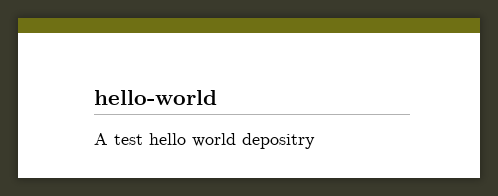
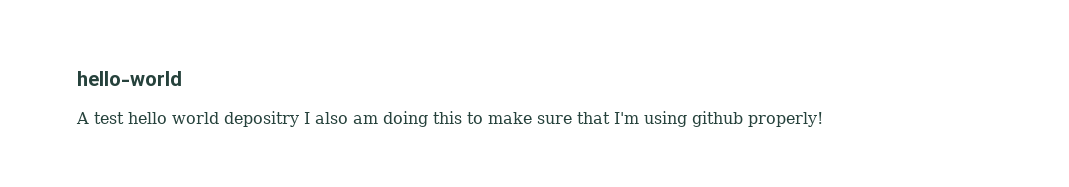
- A test hello world depositry
+ A test hello world depositry I also am doing this to make sure that I'm using github properly!

